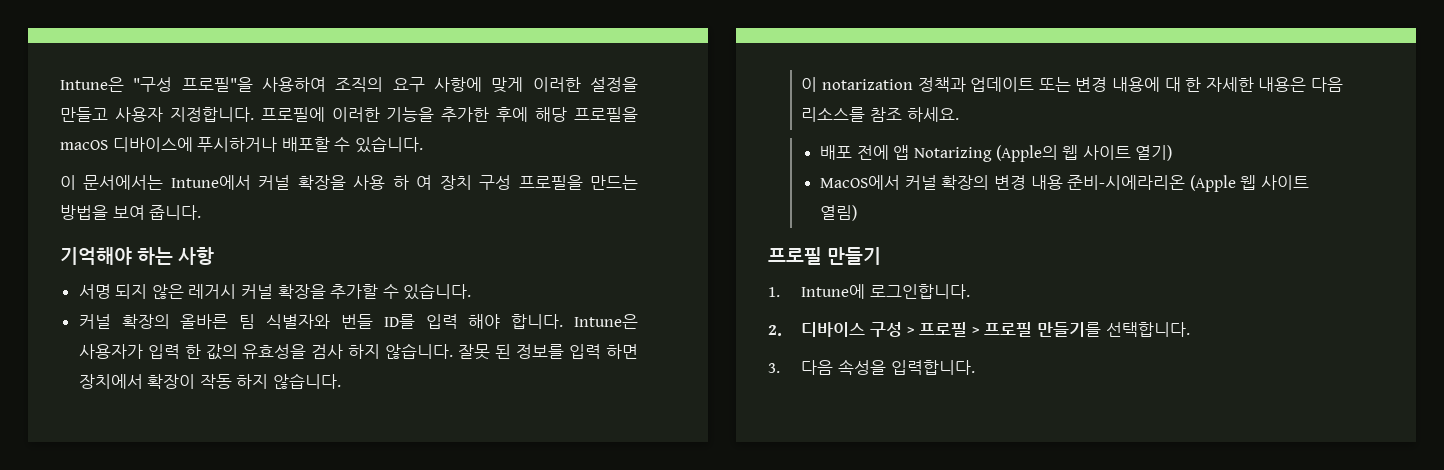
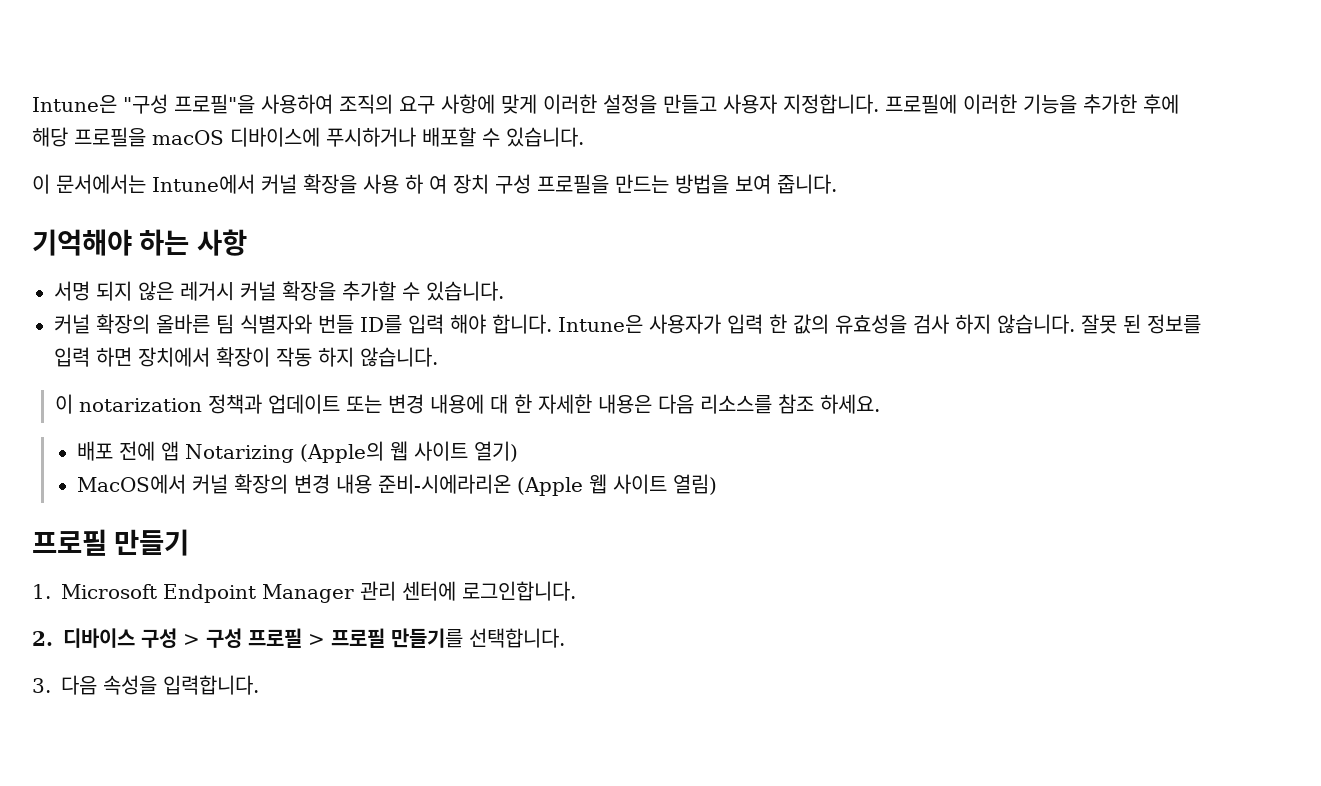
- 1. Intune에 로그인합니다.
+ 1. Microsoft Endpoint Manager 관리 센터에 로그인합니다.
- 2. 디바이스 구성 > 프로필 > 프로필 만들기를 선택합니다.
+ 2. 디바이스 구성 > 구성 프로필 > 프로필 만들기를 선택합니다.

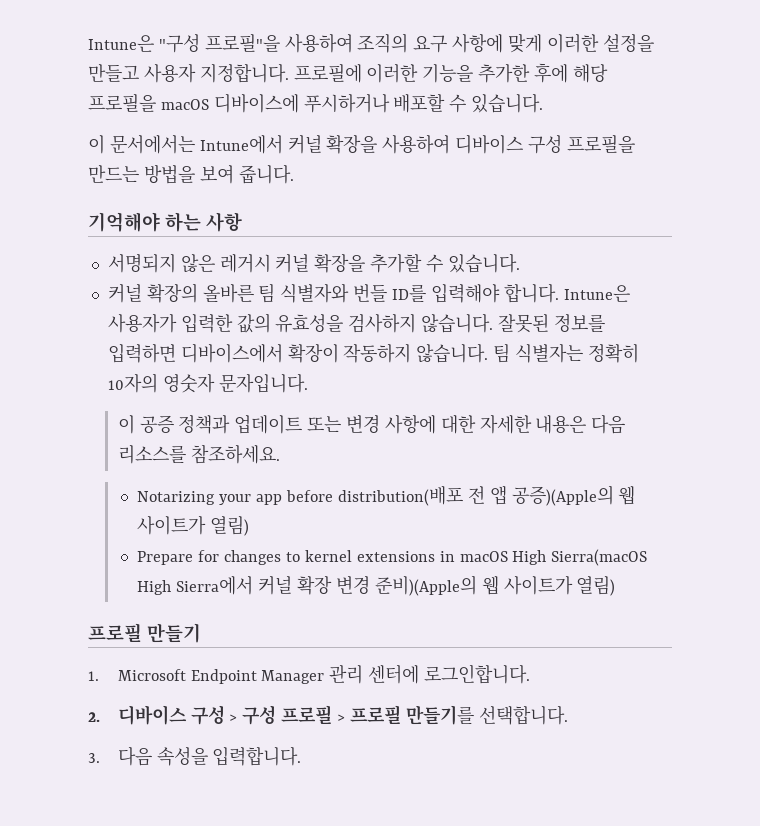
- 이 문서에서는 Intune에서 커널 확장을 사용 하 여 장치 구성 프로필을 만드는 방법을 보여 줍니다.
+ 이 문서에서는 Intune에서 커널 확장을 사용하여 디바이스 구성 프로필을 만드는 방법을 보여 줍니다.
- 서명 되지 않은 레거시 커널 확장을 추가할 수 있습니다.
+ 서명되지 않은 레거시 커널 확장을 추가할 수 있습니다.
- 커널 확장의 올바른 팀 식별자와 번들 ID를 입력 해야 합니다.
+ 커널 확장의 올바른 팀 식별자와 번들 ID를 입력해야 합니다.
- Intune은 사용자가 입력 한 값의 유효성을 검사 하지 않습니다. 잘못 된 정보를 입력 하면 장치에서 확장이 작동 하지 않습니다.
- 이 notarization 정책과 업데이트 또는 변경 내용에 대 한 자세한 내용은 다음 리소스를 참조 하세요.
- 배포 전에 앱 Notarizing (Apple의 웹 사이트 열기)
- MacOS에서 커널 확장의 변경 내용 준비-시에라리온 (Apple 웹 사이트 열림)
+ Intune은 사용자가 입력한 값의 유효성을 검사하지 않습니다. 잘못된 정보를 입력하면 디바이스에서 확장이 작동하지 않습니다. 팀 식별자는 정확히 10자의 영숫자 문자입니다.
+ 이 공증 정책과 업데이트 또는 변경 사항에 대한 자세한 내용은 다음 리소스를 참조하세요.
+ Notarizing your app before distribution(배포 전 앱 공증)(Apple의 웹 사이트가 열림)
+ Prepare for changes to kernel extensions in macOS High Sierra(macOS High Sierra에서 커널 확장 변경 준비)(Apple의 웹 사이트가 열림)

